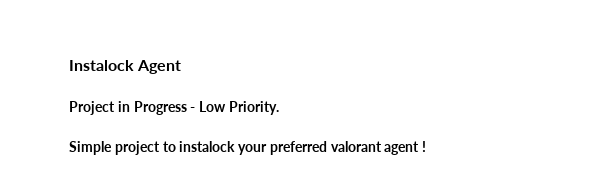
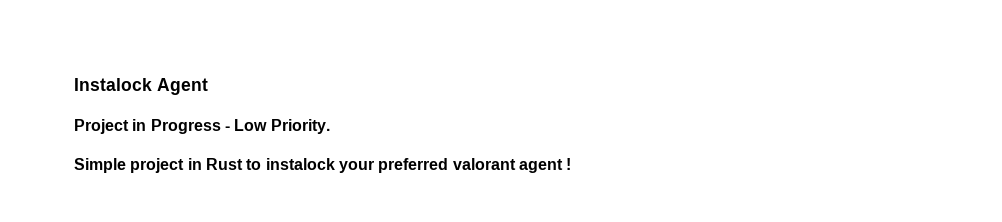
- Simple project to instalock your preferred valorant agent !
+ Simple project in Rust to instalock your preferred valorant agent !

